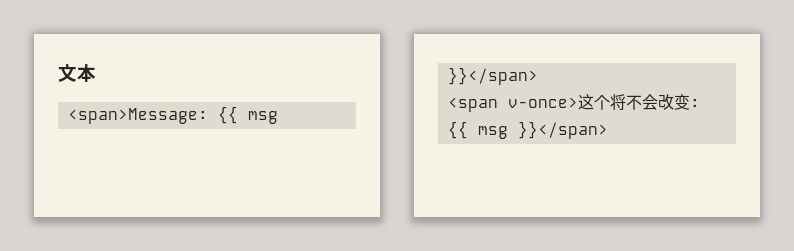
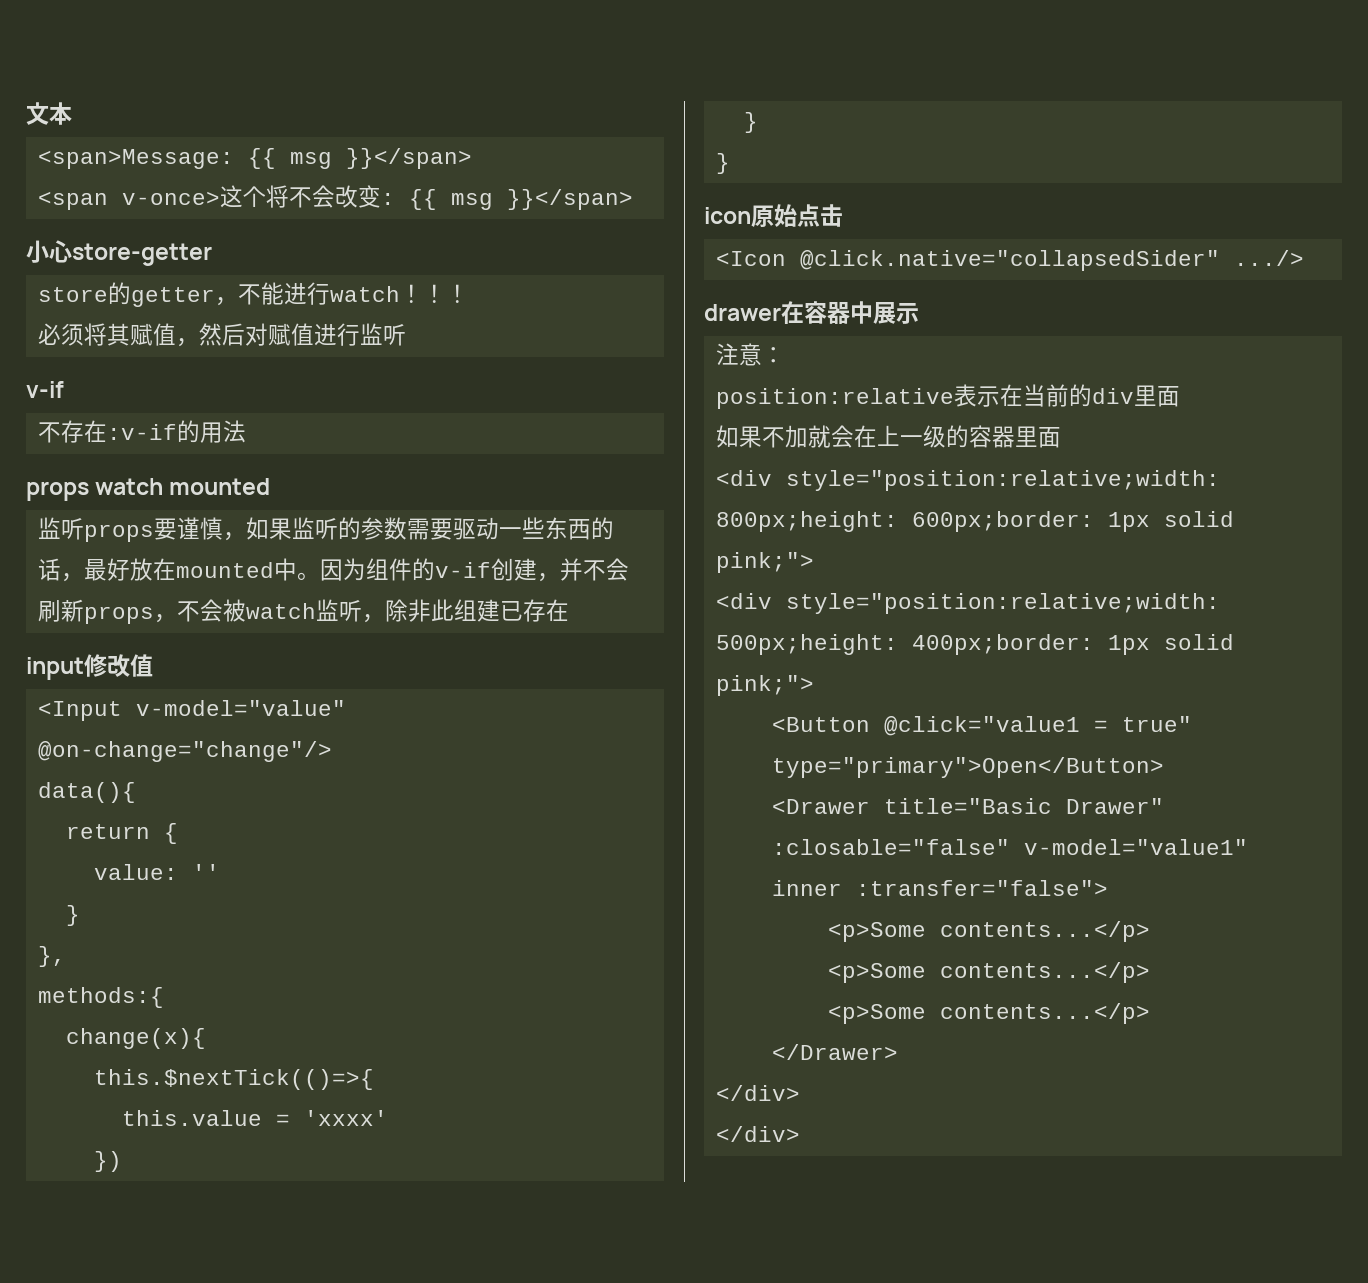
+ 小心store-getter
+ store的getter，不能进行watch！！！
+ 必须将其赋值，然后对赋值进行监听
+ v-if
+ 不存在:v-if的用法
+ props watch mounted
+ 监听props要谨慎，如果监听的参数需要驱动一些东西的话，最好放在mounted中。因为组件的v-if创建，并不会刷新props，不会被watch监听，除非此组建已存在
+ input修改值
+ <Input v-model="value" @on-change="change"/>
+ data(){
+ return {
+ value: ''
+ }
+ },
+ methods:{
+ change(x){
+ this.$nextTick(()=>{
+ this.value = 'xxxx'
+ })
+ }
+ }
+ icon原始点击
+ <Icon @click.native="collapsedSider" .../>
+ drawer在容器中展示
+ 注意：
+ position:relative表示在当前的div里面
+ 如果不加就会在上一级的容器里面
+ <div style="position:relative;width: 800px;height: 600px;border: 1px solid pink;">
+ <div style="position:relative;width: 500px;height: 400px;border: 1px solid pink;">
+ <Button @click="value1 = true" type="primary">Open</Button>
+ <Drawer title="Basic Drawer" :closable="false" v-model="value1" inner :transfer="false">
+ <p>Some contents...</p>
+ <p>Some contents...</p>
+ <p>Some contents...</p>
+ </Drawer>
+ </div>
+ </div>

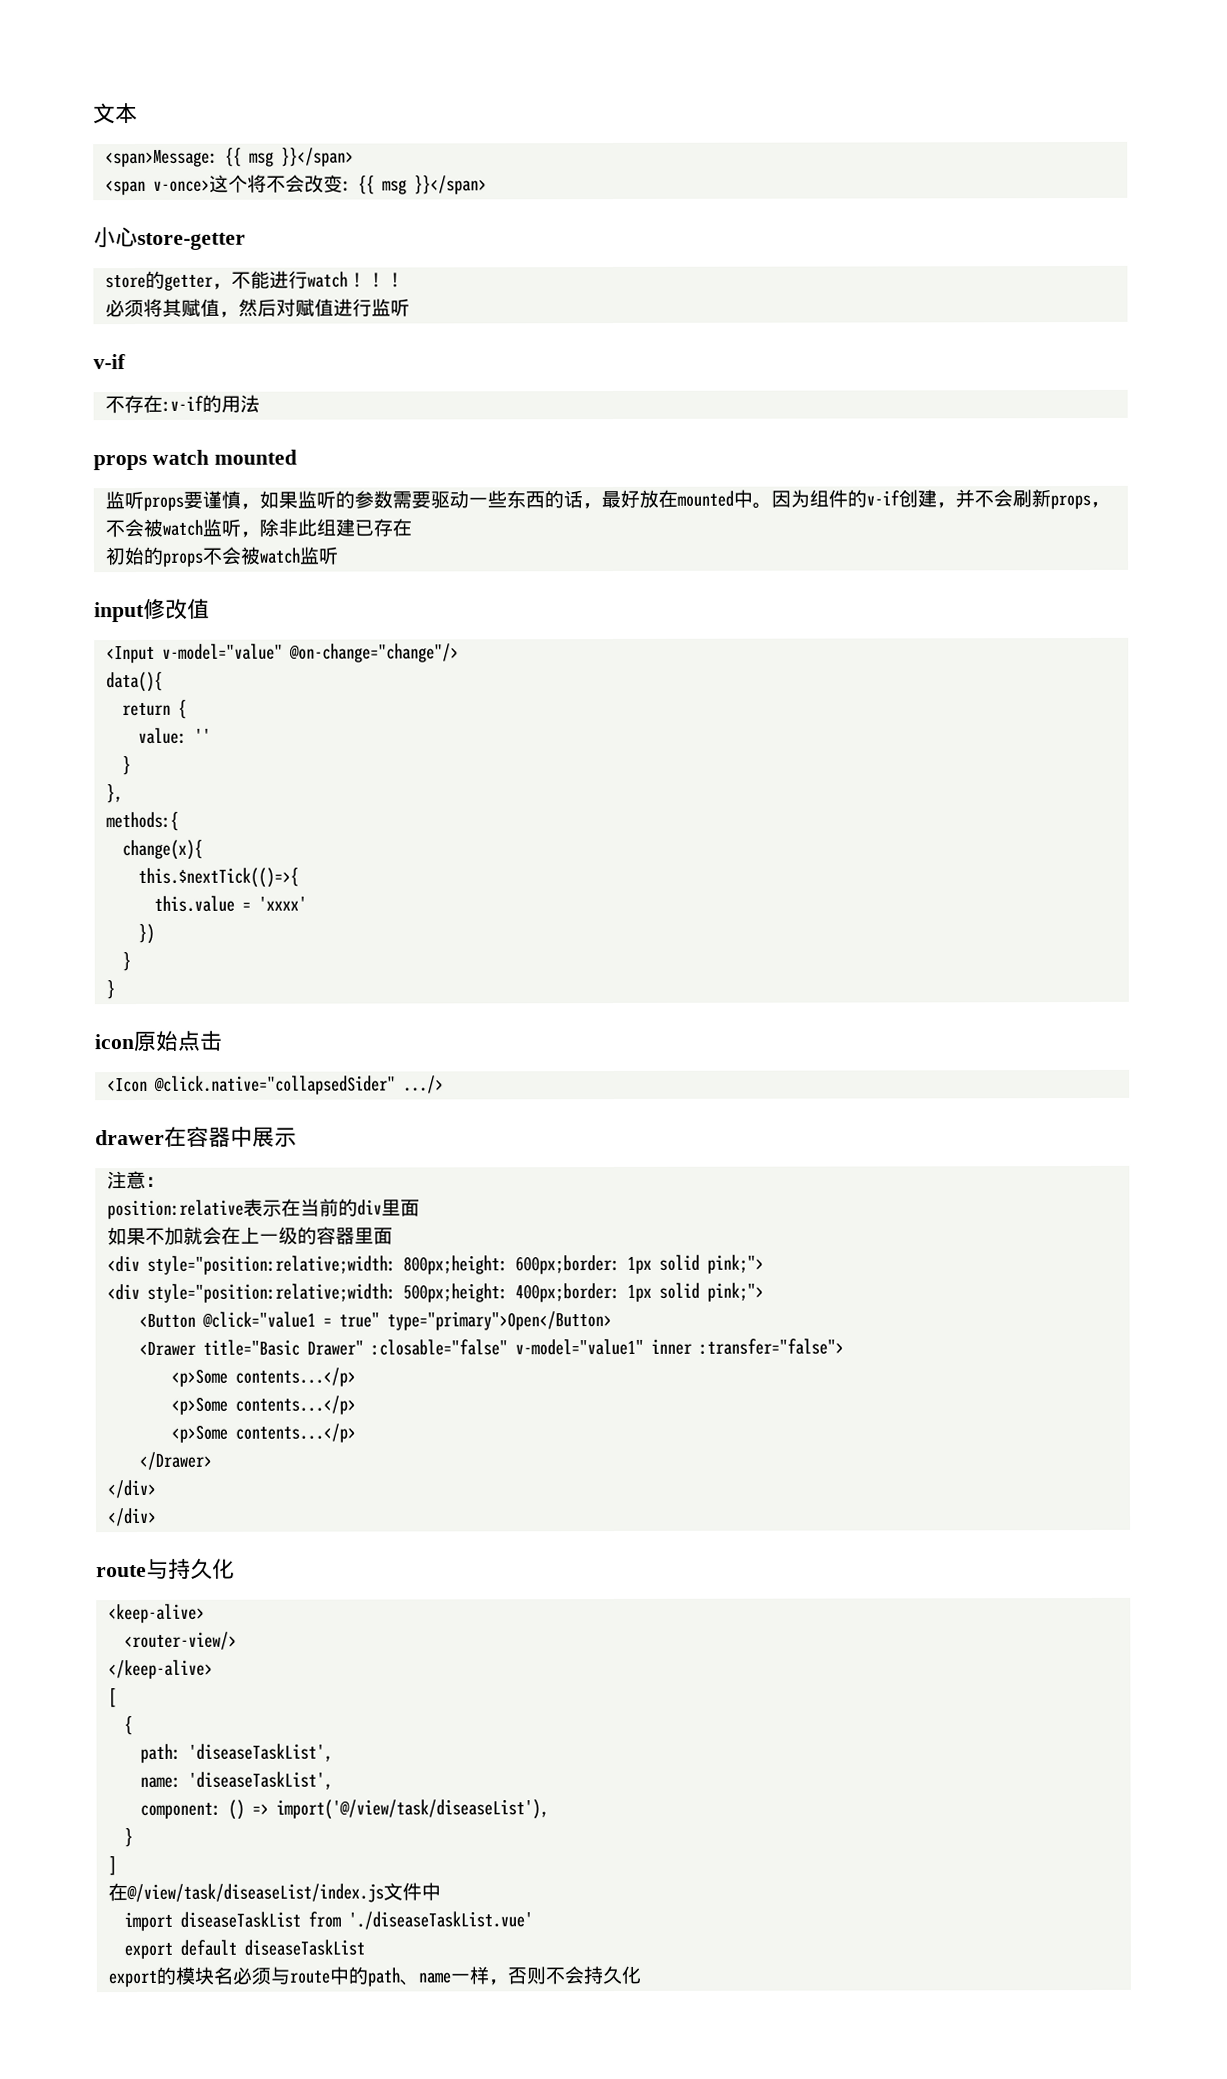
+ 初始的props不会被watch监听
+ route与持久化
+ <keep-alive>
+ <router-view/>
+ </keep-alive>
+ [
+ {
+ path: 'diseaseTaskList',
+ name: 'diseaseTaskList',
+ component: () => import('@/view/task/diseaseList'),
+ }
+ ]
+ 在@/view/task/diseaseList/index.js文件中
+ import diseaseTaskList from './diseaseTaskList.vue'
+ export default diseaseTaskList
+ export的模块名必须与route中的path、name一样，否则不会持久化

